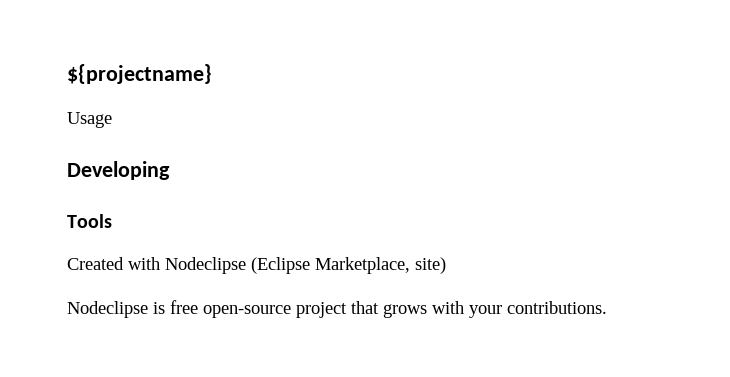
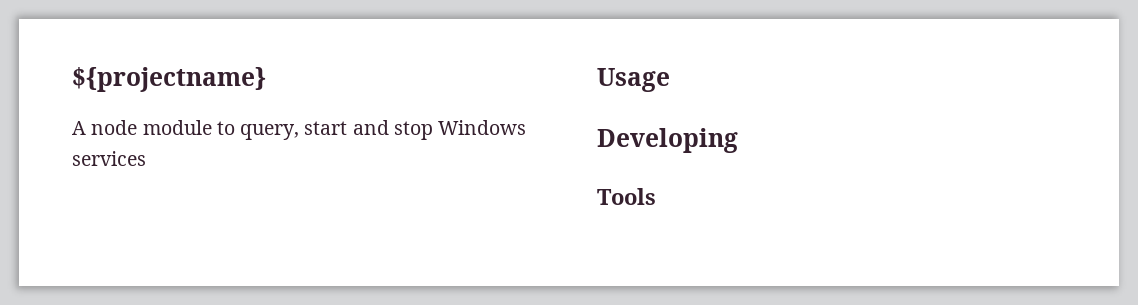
+ A node module to query, start and stop Windows services
  Usage
  Developing
  Tools
- Created with Nodeclipse (Eclipse Marketplace, site)
- Nodeclipse is free open-source project that grows with your contributions.

